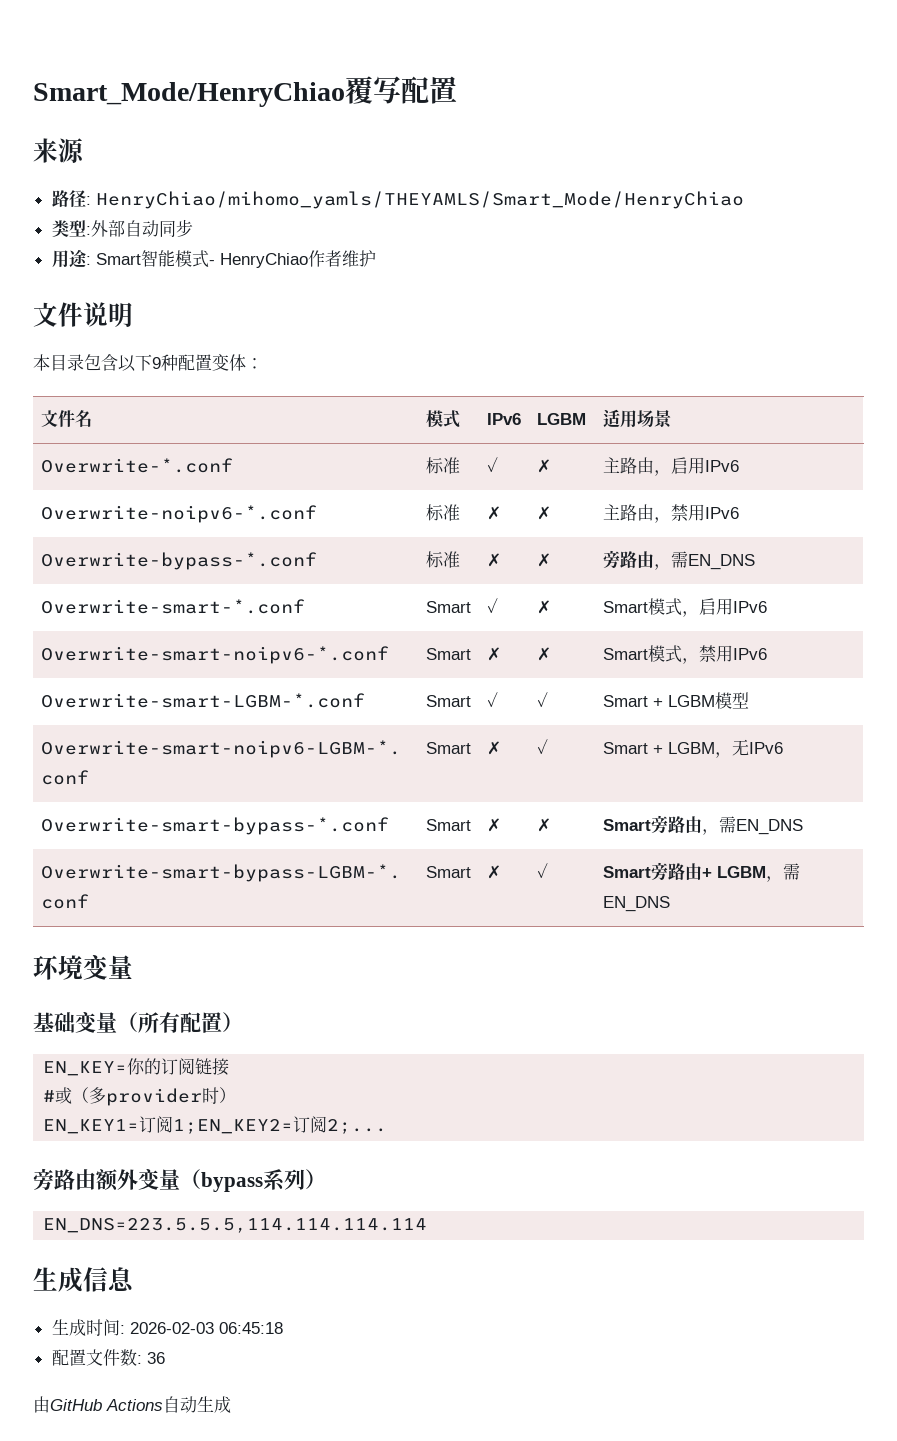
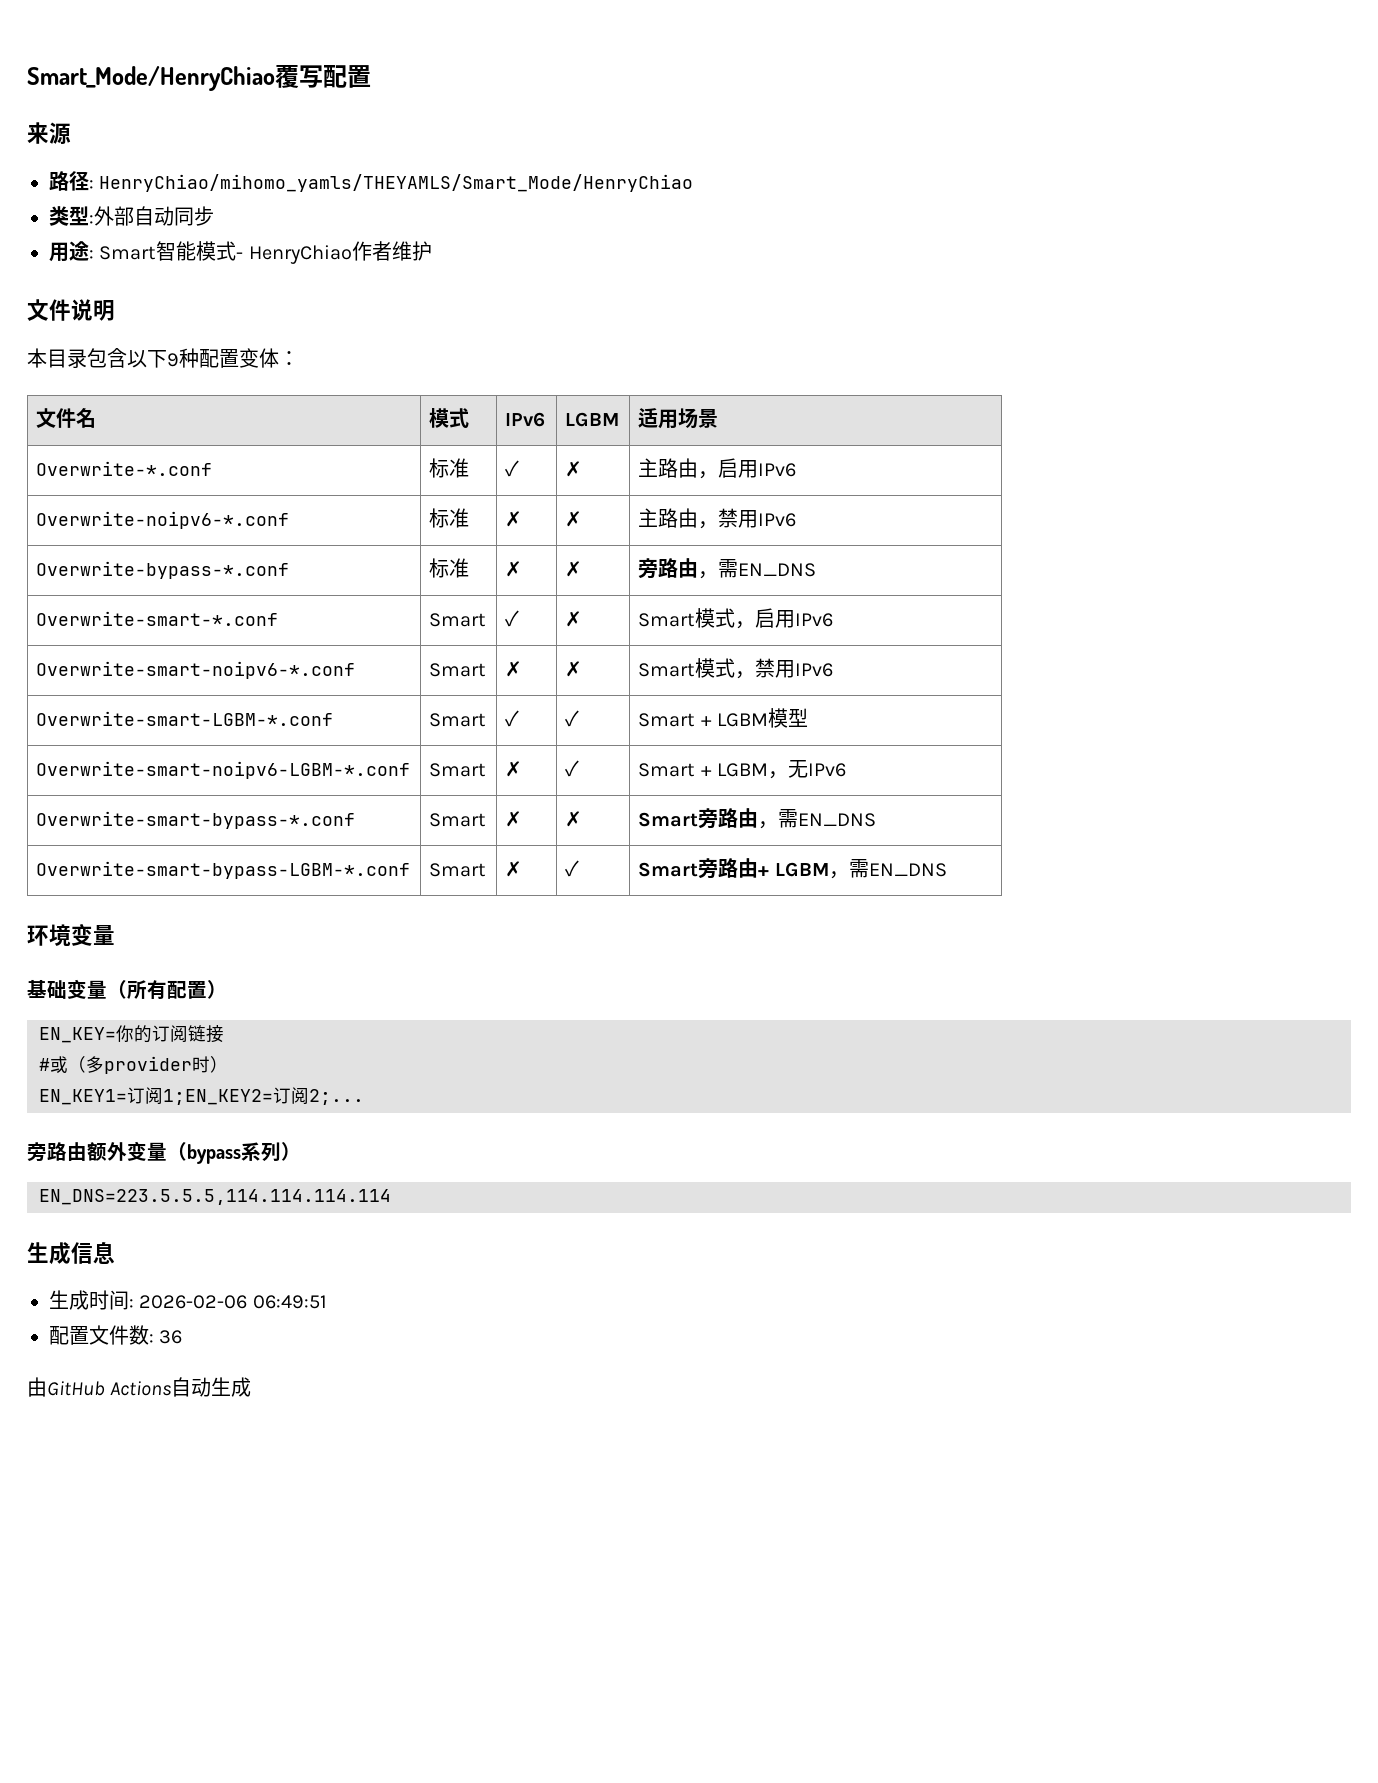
- 生成时间: 2026-02-03 06:45:18
+ 生成时间: 2026-02-06 06:49:51

